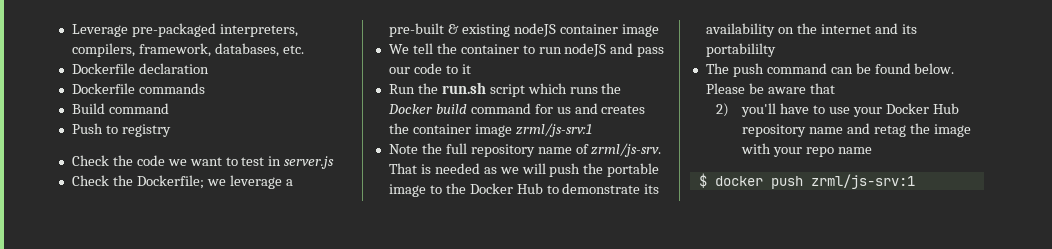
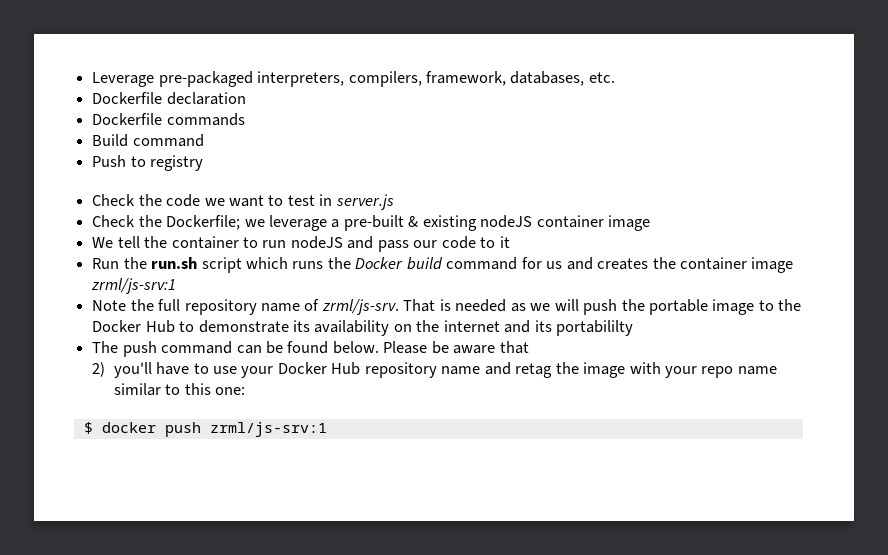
- 2) you'll have to use your Docker Hub repository name and retag the image with your repo name
+ 2) you'll have to use your Docker Hub repository name and retag the image with your repo name similar to this one:

